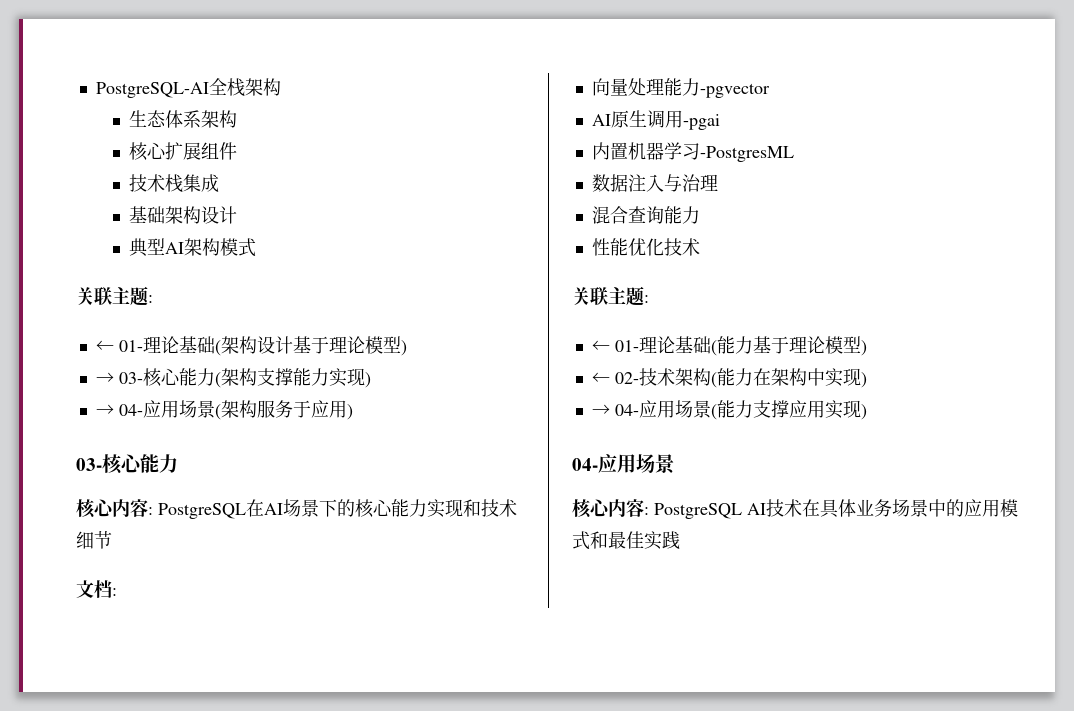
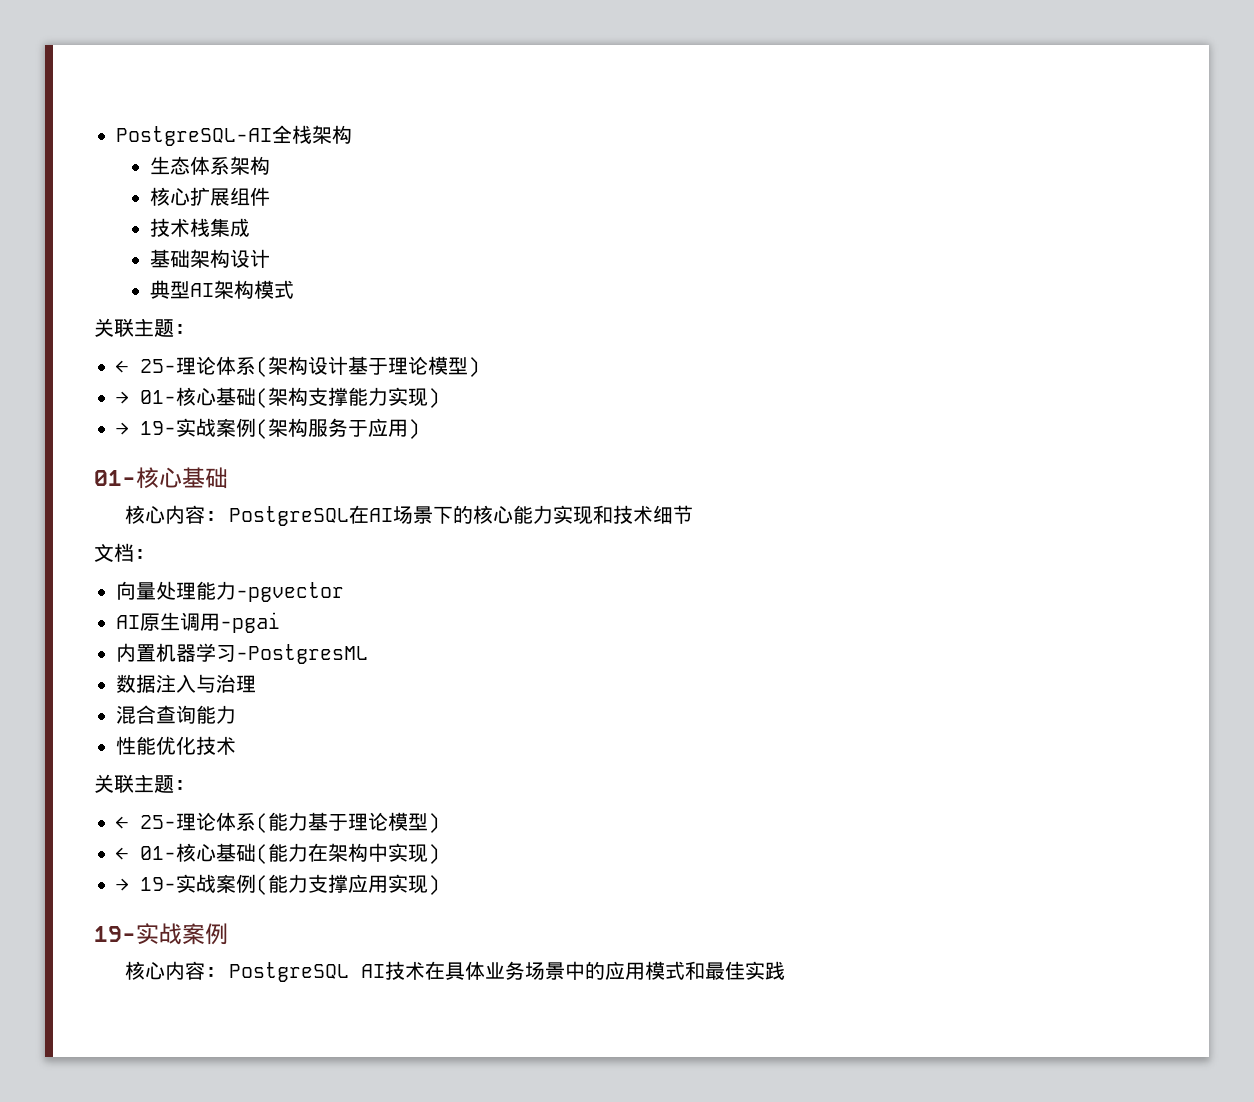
- ← 01-理论基础(架构设计基于理论模型)
+ ← 25-理论体系(架构设计基于理论模型)
- → 03-核心能力(架构支撑能力实现)
+ → 01-核心基础(架构支撑能力实现)
- → 04-应用场景(架构服务于应用)
- 03-核心能力
+ → 19-实战案例(架构服务于应用)
+ 01-核心基础
- ← 01-理论基础(能力基于理论模型)
+ ← 25-理论体系(能力基于理论模型)
- ← 02-技术架构(能力在架构中实现)
+ ← 01-核心基础(能力在架构中实现)
- → 04-应用场景(能力支撑应用实现)
- 04-应用场景
+ → 19-实战案例(能力支撑应用实现)
+ 19-实战案例

